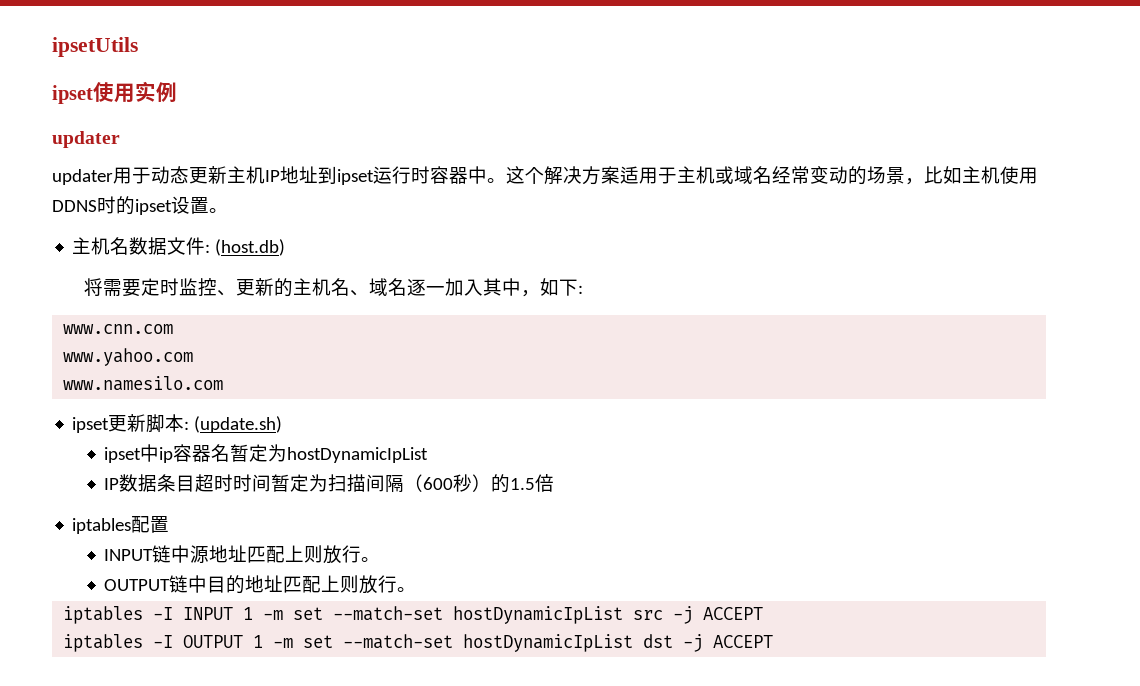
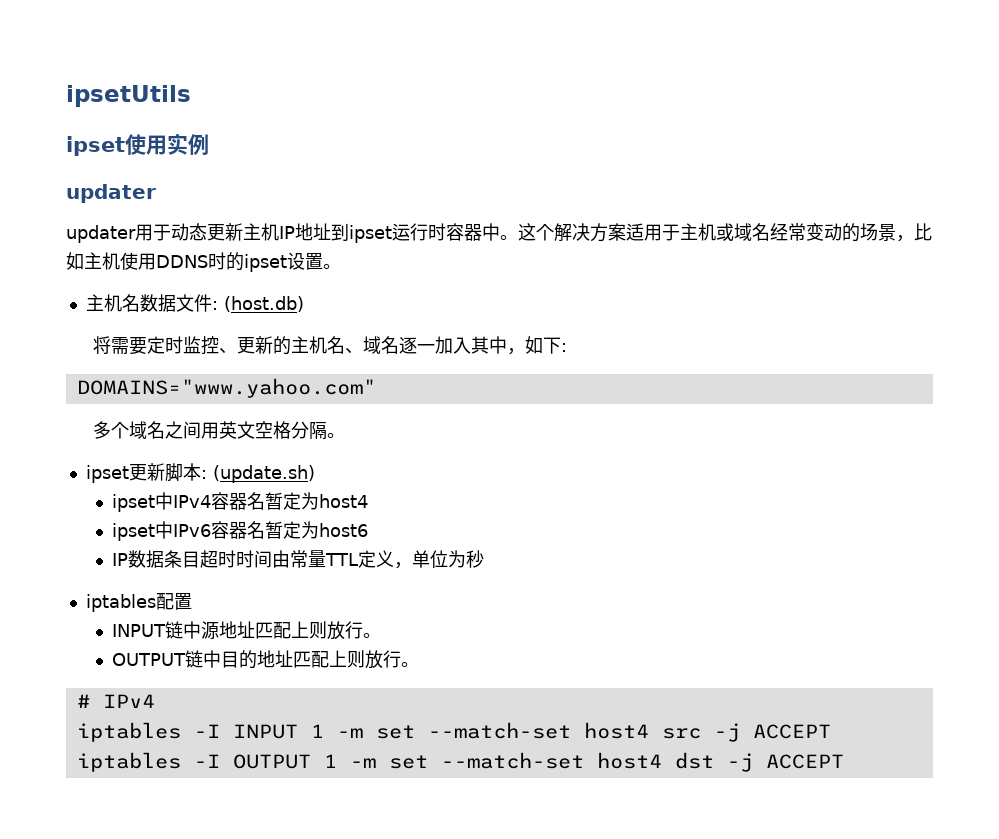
- www.cnn.com
- www.yahoo.com
- www.namesilo.com
+ DOMAINS="www.yahoo.com"
+ 多个域名之间用英文空格分隔。
- ipset中ip容器名暂定为hostDynamicIpList
+ ipset中IPv4容器名暂定为host4
+ ipset中IPv6容器名暂定为host6
- IP数据条目超时时间暂定为扫描间隔（600秒）的1.5倍
+ IP数据条目超时时间由常量TTL定义，单位为秒
+ # IPv4
- iptables -I INPUT 1 -m set --match-set hostDynamicIpList src -j ACCEPT
+ iptables -I INPUT 1 -m set --match-set host4 src -j ACCEPT
- iptables -I OUTPUT 1 -m set --match-set hostDynamicIpList dst -j ACCEPT
+ iptables -I OUTPUT 1 -m set --match-set host4 dst -j ACCEPT

